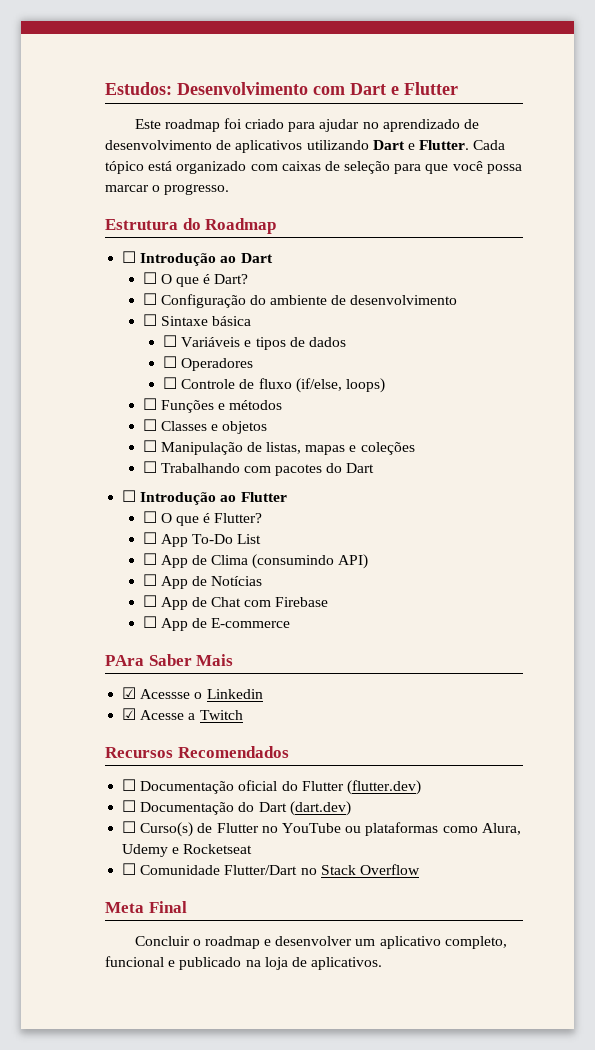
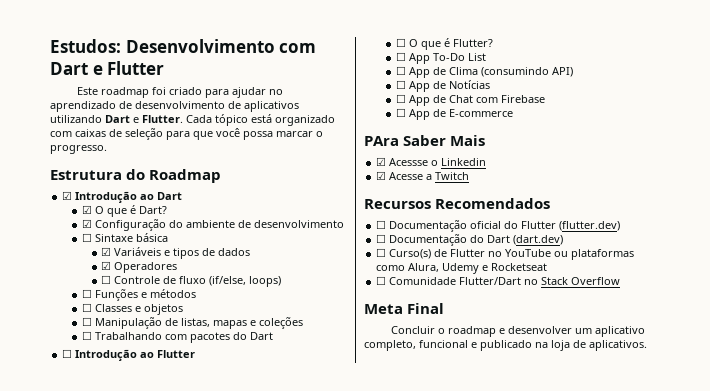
- ☐ Introdução ao Dart
+ ☑ Introdução ao Dart
- ☐ O que é Dart?
+ ☑ O que é Dart?
- ☐ Configuração do ambiente de desenvolvimento
+ ☑ Configuração do ambiente de desenvolvimento
- ☐ Variáveis e tipos de dados
+ ☑ Variáveis e tipos de dados
- ☐ Operadores
+ ☑ Operadores

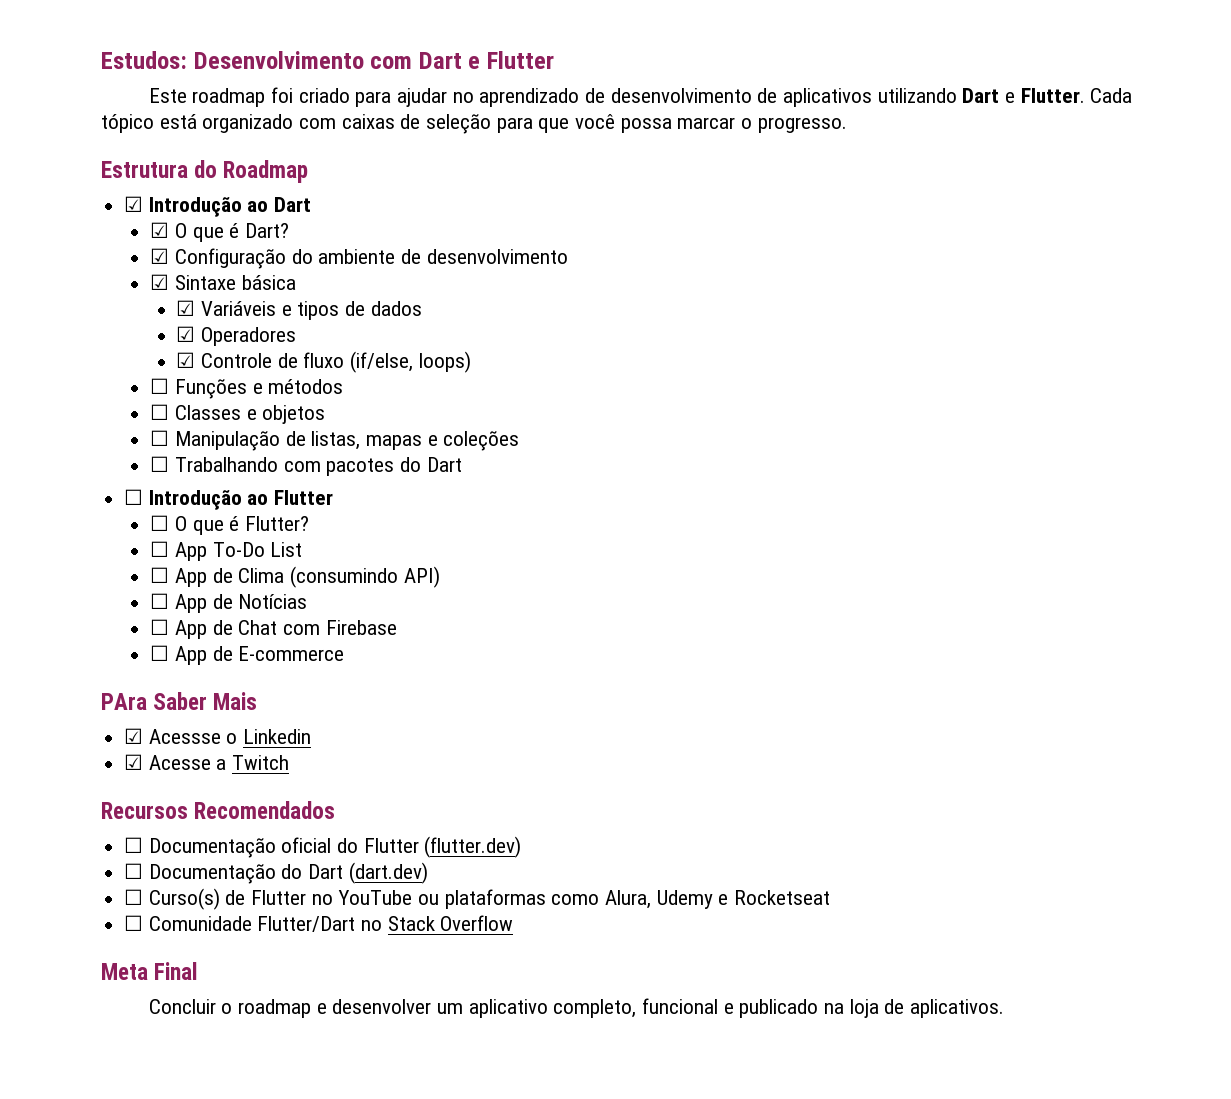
- ☐ Sintaxe básica
+ ☑ Sintaxe básica
- ☐ Controle de fluxo (if/else, loops)
+ ☑ Controle de fluxo (if/else, loops)

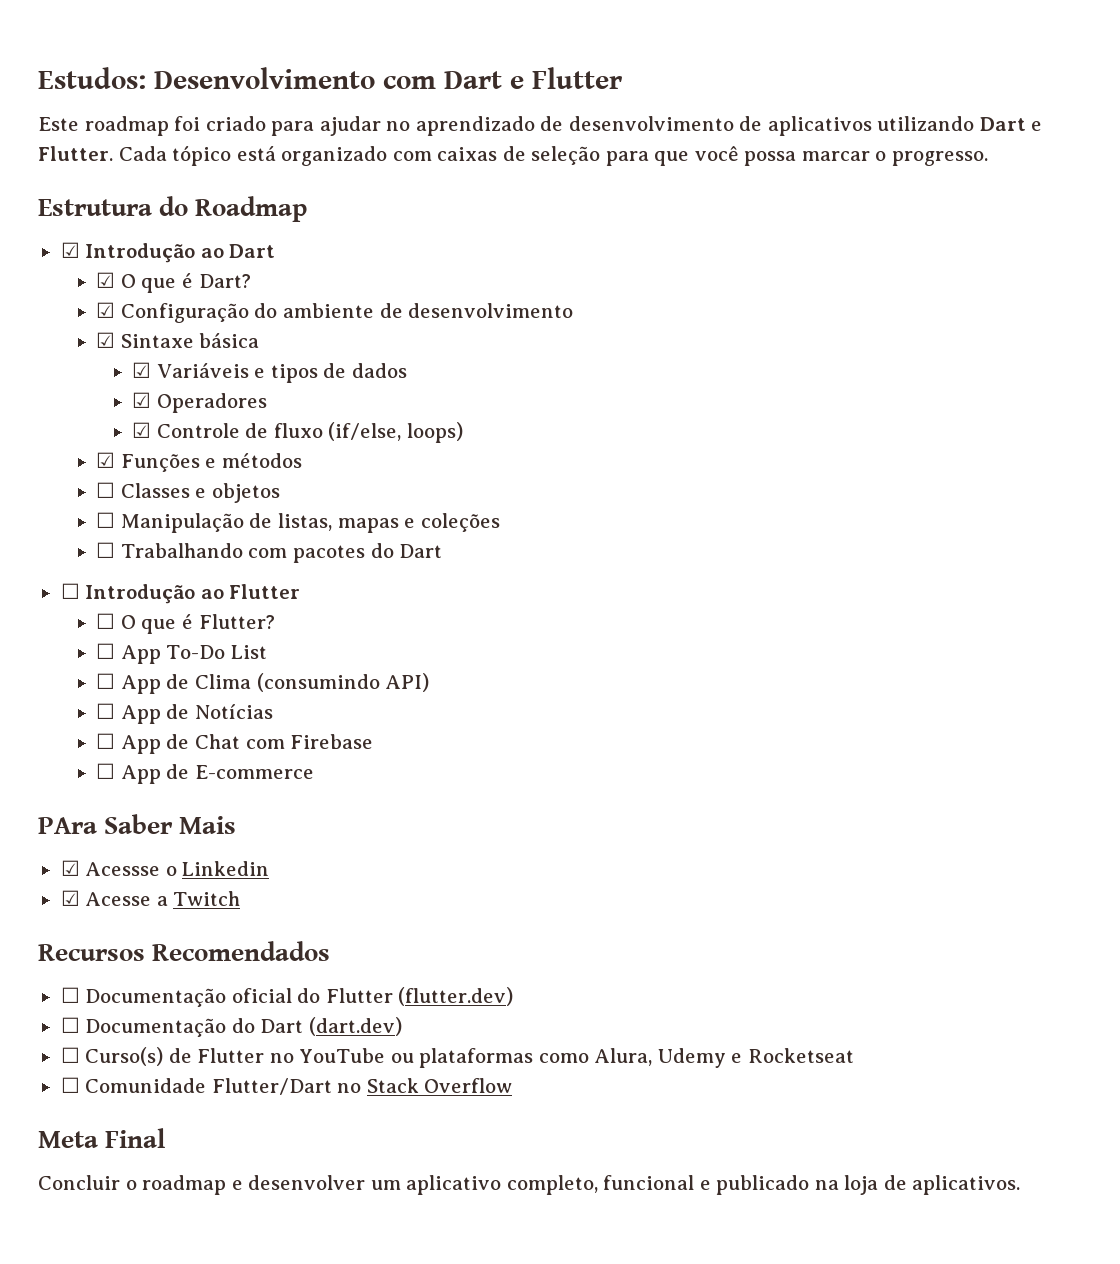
- ☐ Funções e métodos
+ ☑ Funções e métodos

